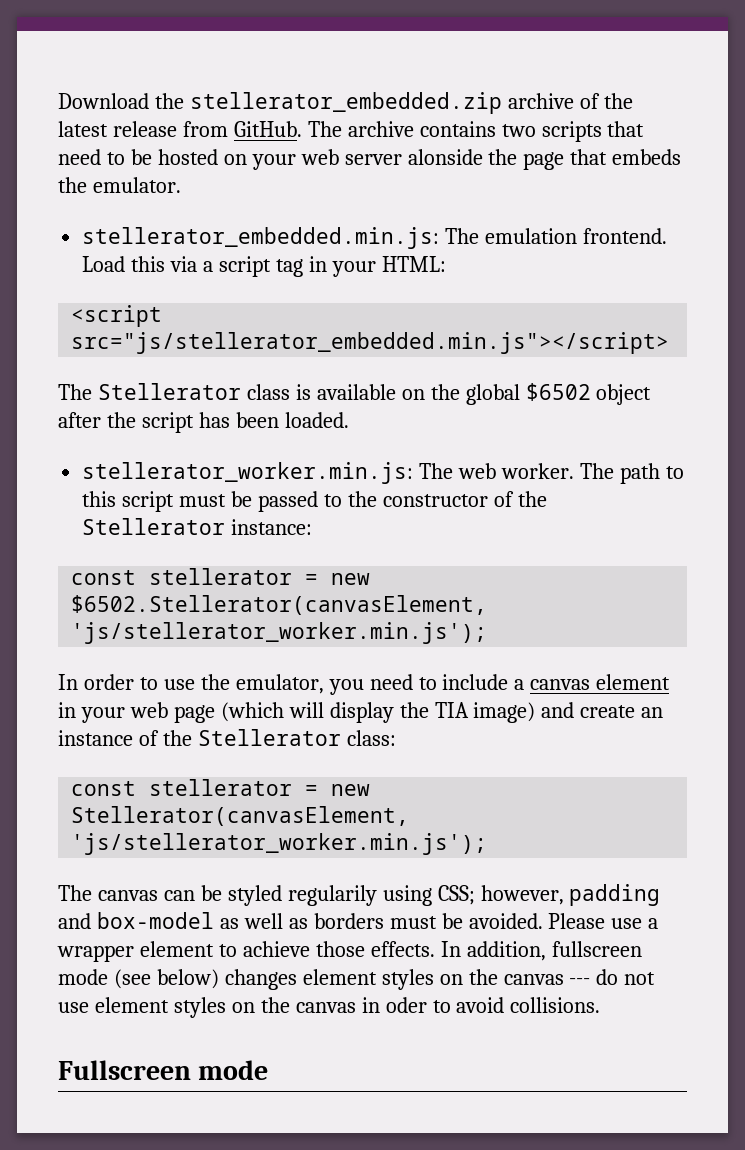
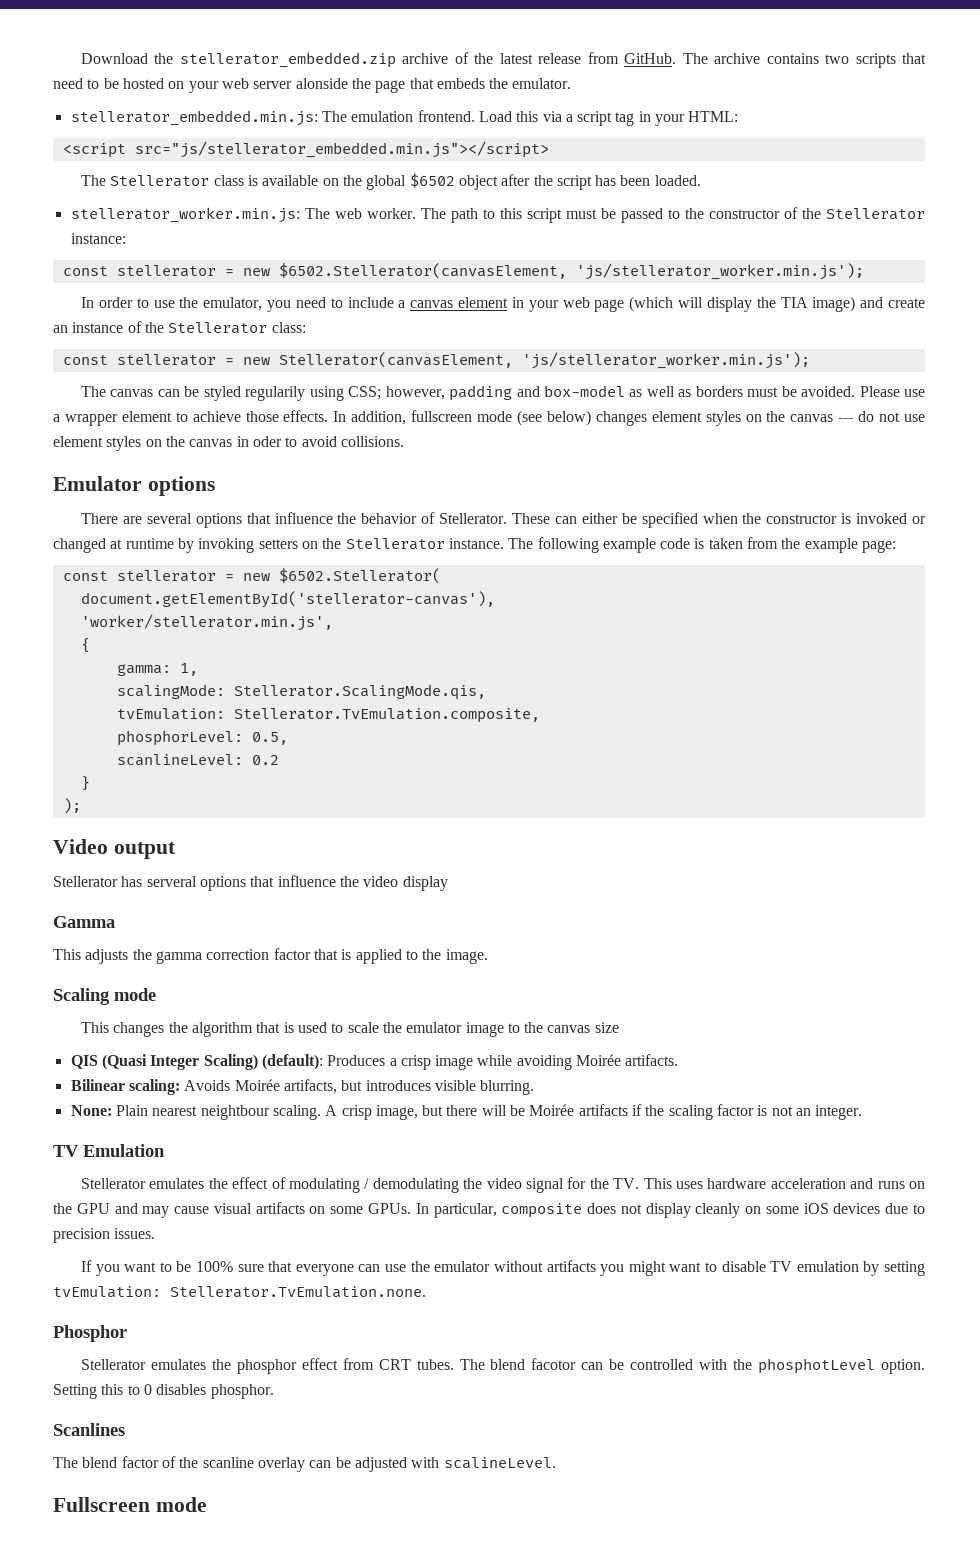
+ Emulator options
+ There are several options that influence the behavior of Stellerator. These can either be specified when the constructor is invoked or changed at runtime by invoking setters on the Stellerator instance. The following example code is taken from the example page:
+ const stellerator = new $6502.Stellerator(
+ document.getElementById('stellerator-canvas'),
+ 'worker/stellerator.min.js',
+ {
+ gamma: 1,
+ scalingMode: Stellerator.ScalingMode.qis,
+ tvEmulation: Stellerator.TvEmulation.composite,
+ phosphorLevel: 0.5,
+ scanlineLevel: 0.2
+ }
+ );
+ Video output
+ Stellerator has serveral options that influence the video display
+ Gamma
+ This adjusts the gamma correction factor that is applied to the image.
+ Scaling mode
+ This changes the algorithm that is used to scale the emulator image to the canvas size
+ QIS (Quasi Integer Scaling) (default): Produces a crisp image while avoiding Moirée artifacts.
+ Bilinear scaling: Avoids Moirée artifacts, but introduces visible blurring.
+ None: Plain nearest neightbour scaling. A crisp image, but there will be Moirée artifacts if the scaling factor is not an integer.
+ TV Emulation
+ Stellerator emulates the effect of modulating / demodulating the video signal for the TV. This uses hardware acceleration and runs on the GPU and may cause visual artifacts on some GPUs. In particular, composite does not display cleanly on some iOS devices due to precision issues.
+ If you want to be 100% sure that everyone can use the emulator without artifacts you might want to disable TV emulation by setting tvEmulation: Stellerator.TvEmulation.none.
+ Phosphor
+ Stellerator emulates the phosphor effect from CRT tubes. The blend facotor can be controlled with the phosphotLevel option. Setting this to 0 disables phosphor.
+ Scanlines
+ The blend factor of the scanline overlay can be adjusted with scalineLevel.

